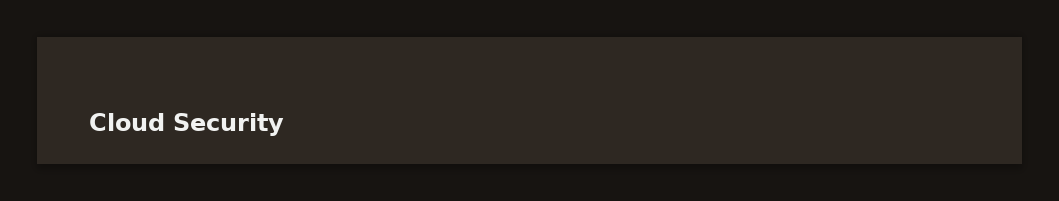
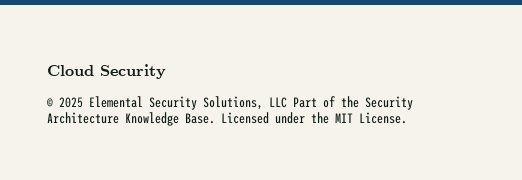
+ © 2025 Elemental Security Solutions, LLC Part of the Security Architecture Knowledge Base. Licensed under the MIT License.

